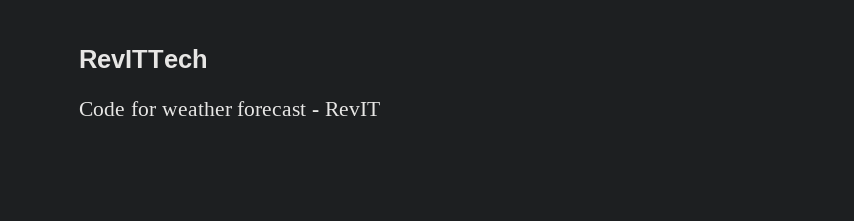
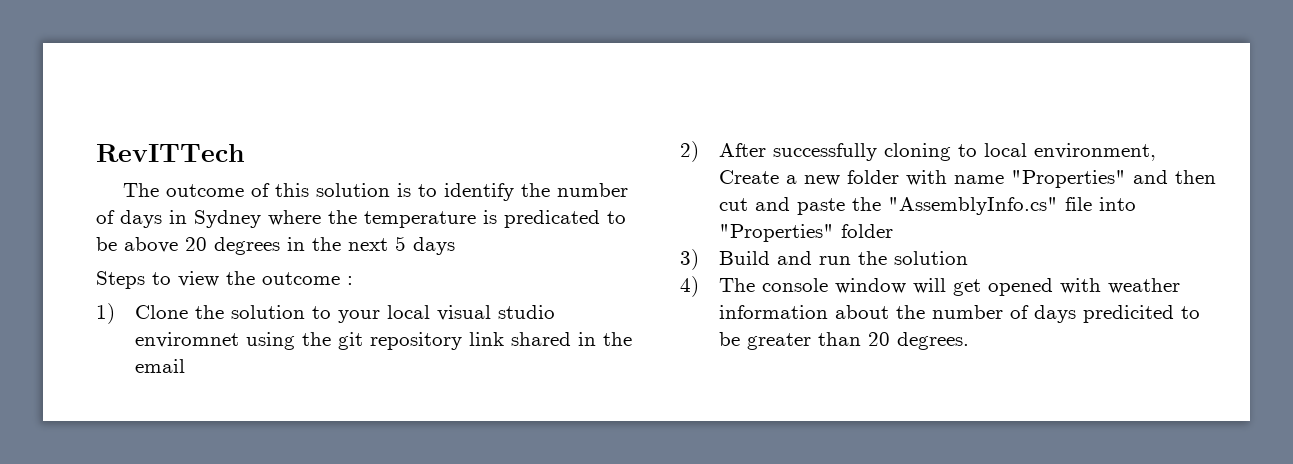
- Code for weather forecast - RevIT
+ The outcome of this solution is to identify the number of days in Sydney where the temperature is predicated to be above 20 degrees in the next 5 days
+ Steps to view the outcome :
+ 1) Clone the solution to your local visual studio enviromnet using the git repository link shared in the email
+ 2) After successfully cloning to local environment, Create a new folder with name "Properties" and then cut and paste the "AssemblyInfo.cs" file into "Properties" folder
+ 3) Build and run the solution
+ 4) The console window will get opened with weather information about the number of days predicited to be greater than 20 degrees.

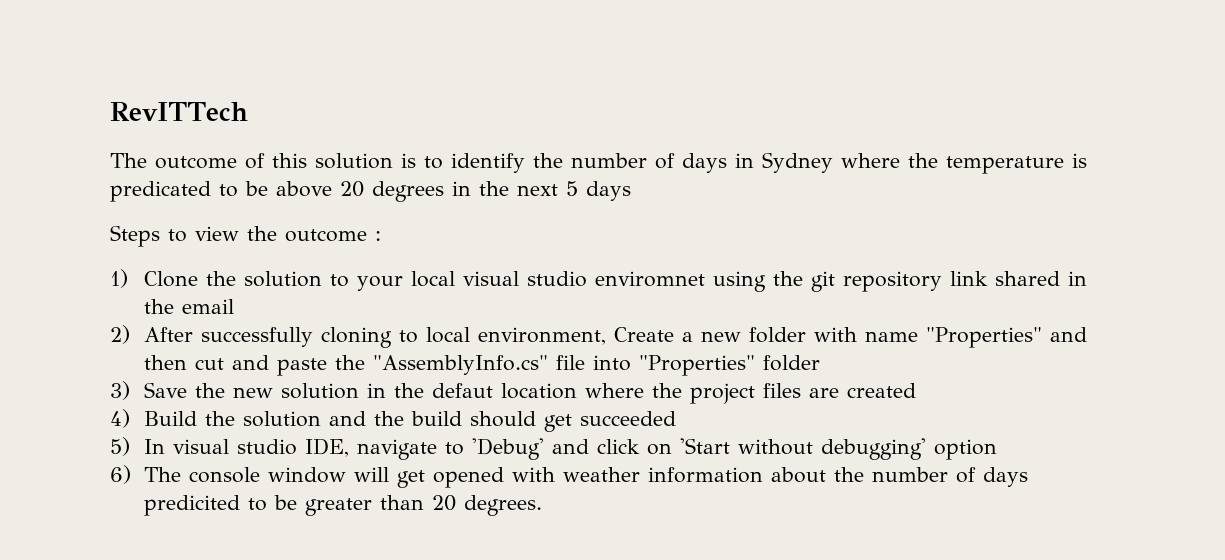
- 3) Build and run the solution
- 4) The console window will get opened with weather information about the number of days predicited to be greater than 20 degrees.
+ 3) Save the new solution in the defaut location where the project files are created
+ 4) Build the solution and the build should get succeeded
+ 5) In visual studio IDE, navigate to 'Debug' and click on 'Start without debugging' option
+ 6) The console window will get opened with weather information about the number of days predicited to be greater than 20 degrees.

